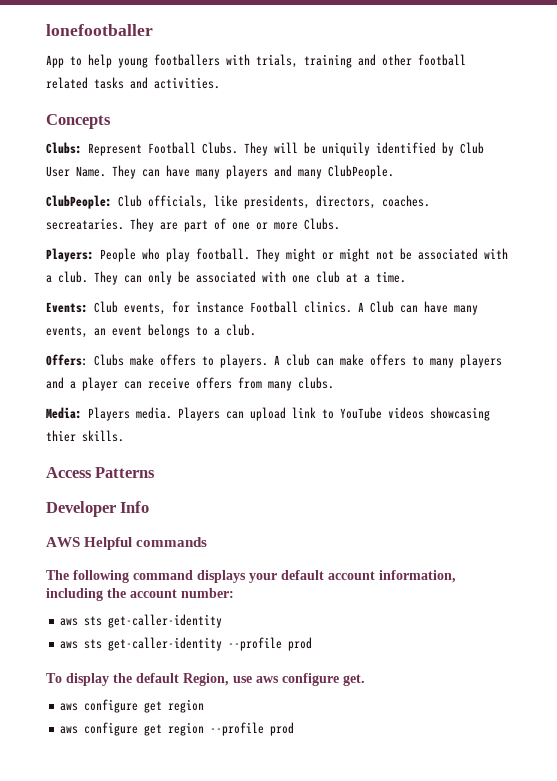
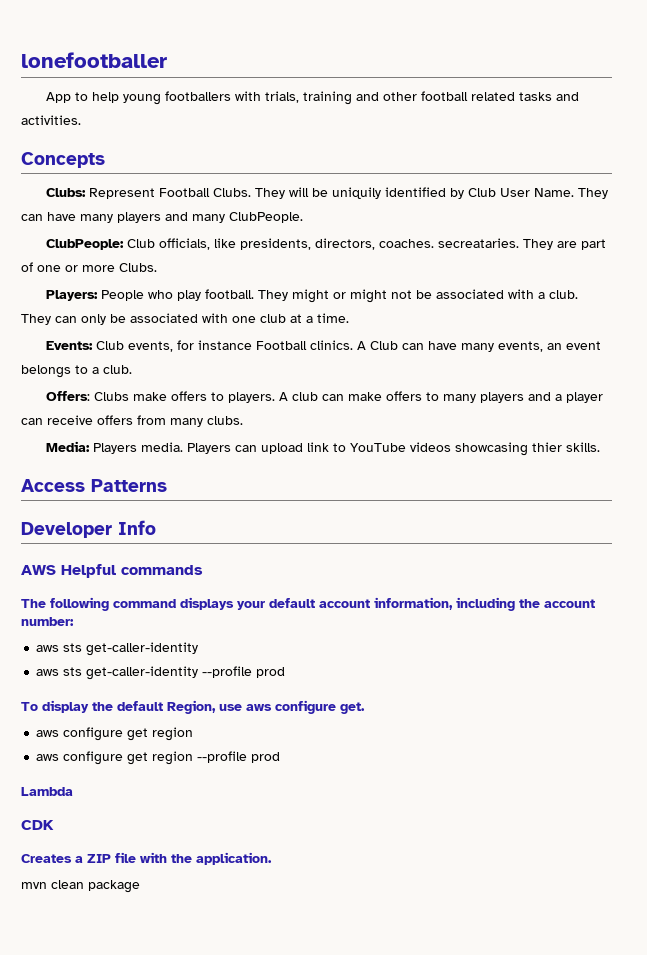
+ Lambda
+ CDK
+ Creates a ZIP file with the application.
+ mvn clean package

